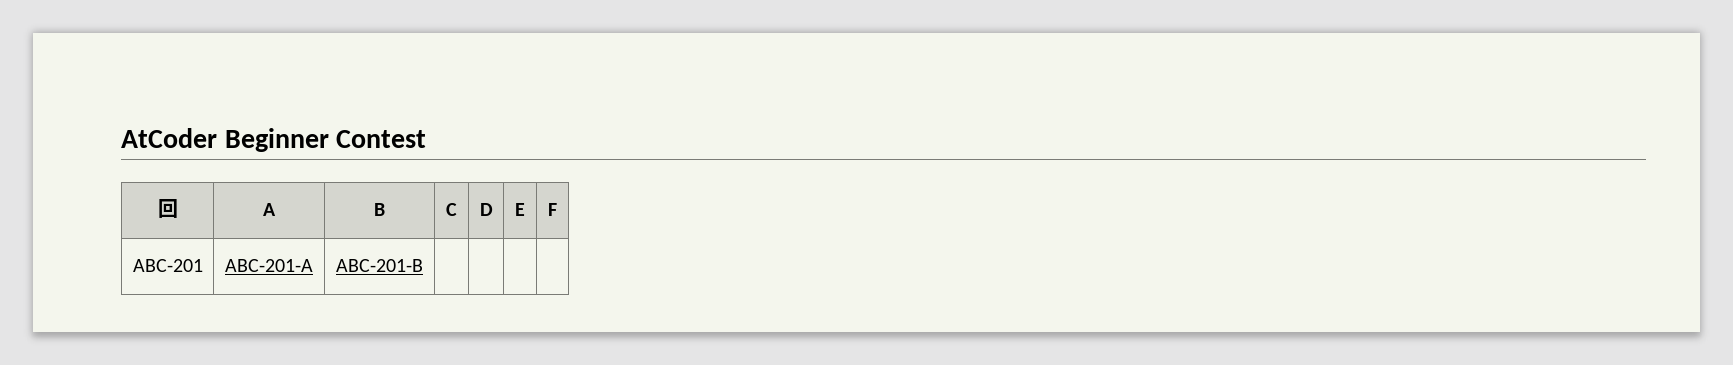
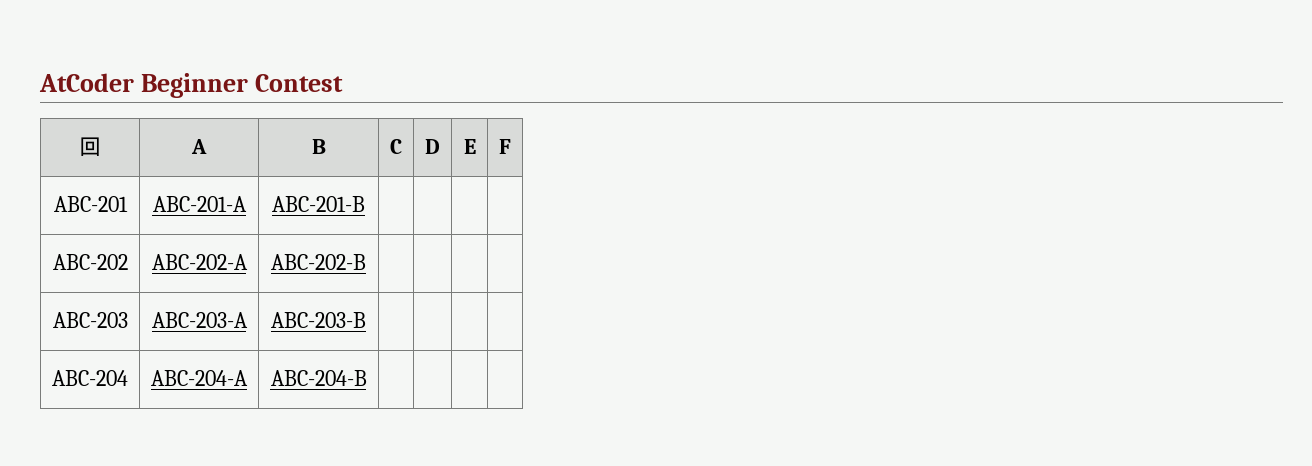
+ ABC-202 | ABC-202-A | ABC-202-B | | | |
+ ABC-203 | ABC-203-A | ABC-203-B | | | |
+ ABC-204 | ABC-204-A | ABC-204-B | | | |

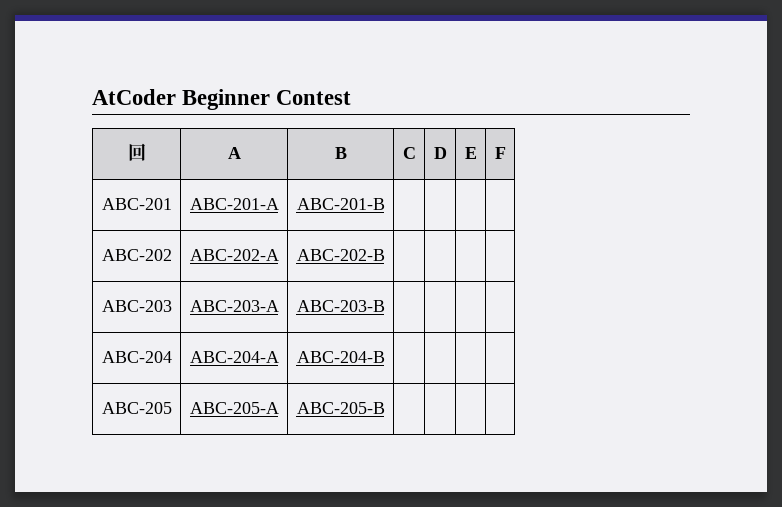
+ ABC-205 | ABC-205-A | ABC-205-B | | | |

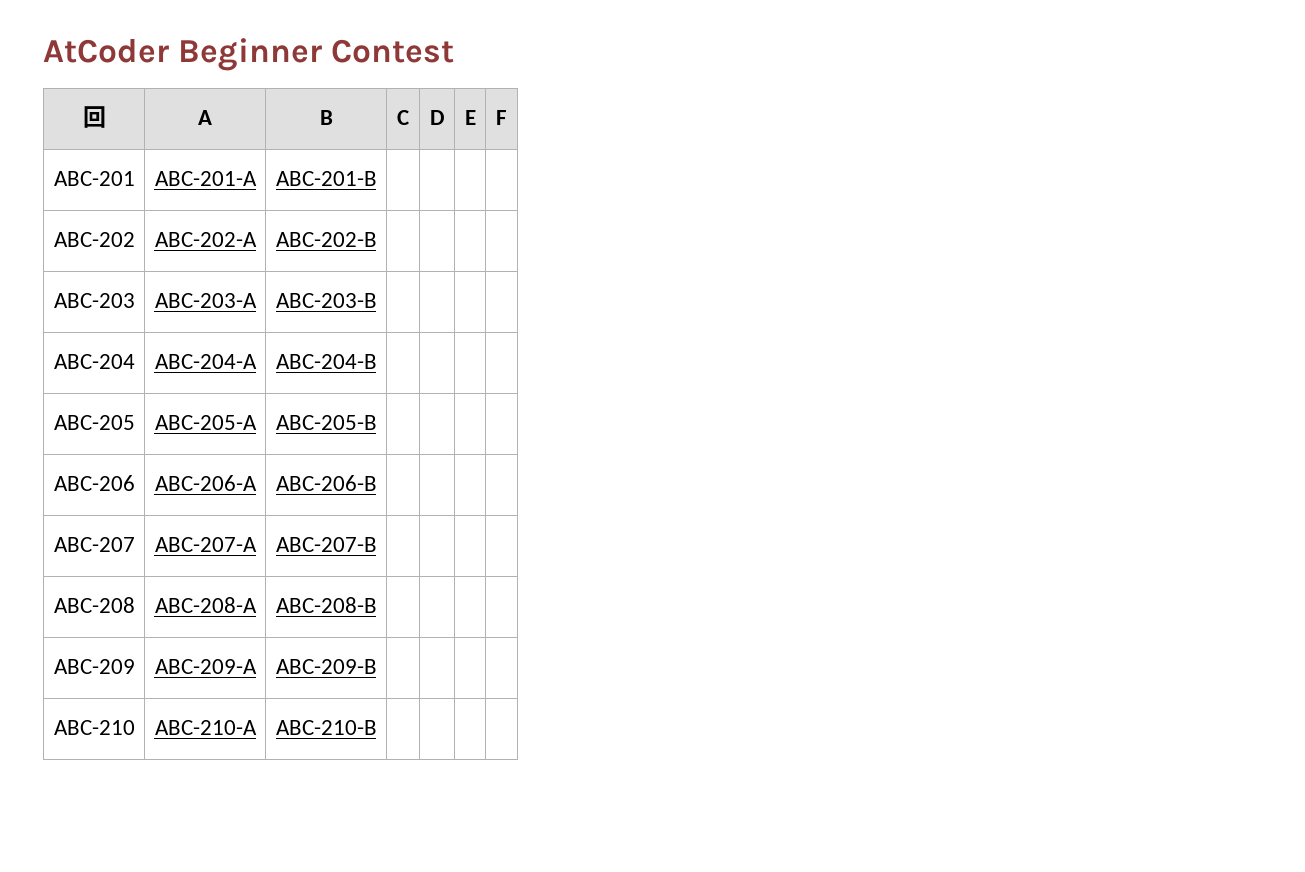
+ ABC-206 | ABC-206-A | ABC-206-B | | | |
+ ABC-207 | ABC-207-A | ABC-207-B | | | |
+ ABC-208 | ABC-208-A | ABC-208-B | | | |
+ ABC-209 | ABC-209-A | ABC-209-B | | | |
+ ABC-210 | ABC-210-A | ABC-210-B | | | |

